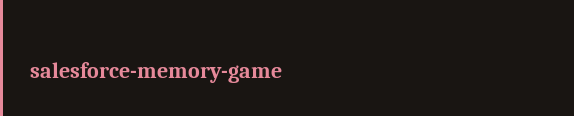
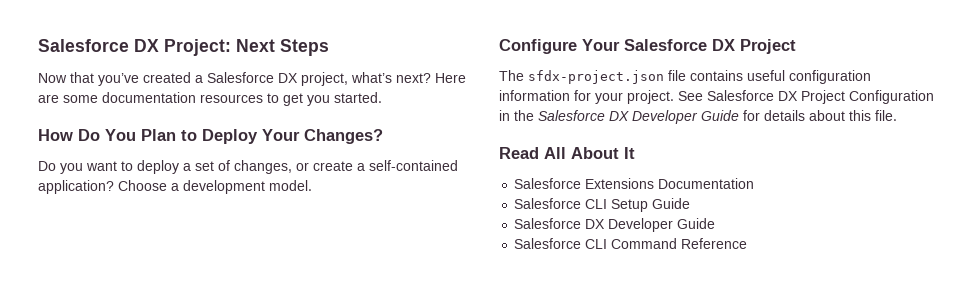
- salesforce-memory-game
+ Salesforce DX Project: Next Steps
+ Now that you’ve created a Salesforce DX project, what’s next? Here are some documentation resources to get you started.
+ How Do You Plan to Deploy Your Changes?
+ Do you want to deploy a set of changes, or create a self-contained application? Choose a development model.
+ Configure Your Salesforce DX Project
+ The sfdx-project.json file contains useful configuration information for your project. See Salesforce DX Project Configuration in the Salesforce DX Developer Guide for details about this file.
+ Read All About It
+ Salesforce Extensions Documentation
+ Salesforce CLI Setup Guide
+ Salesforce DX Developer Guide
+ Salesforce CLI Command Reference

